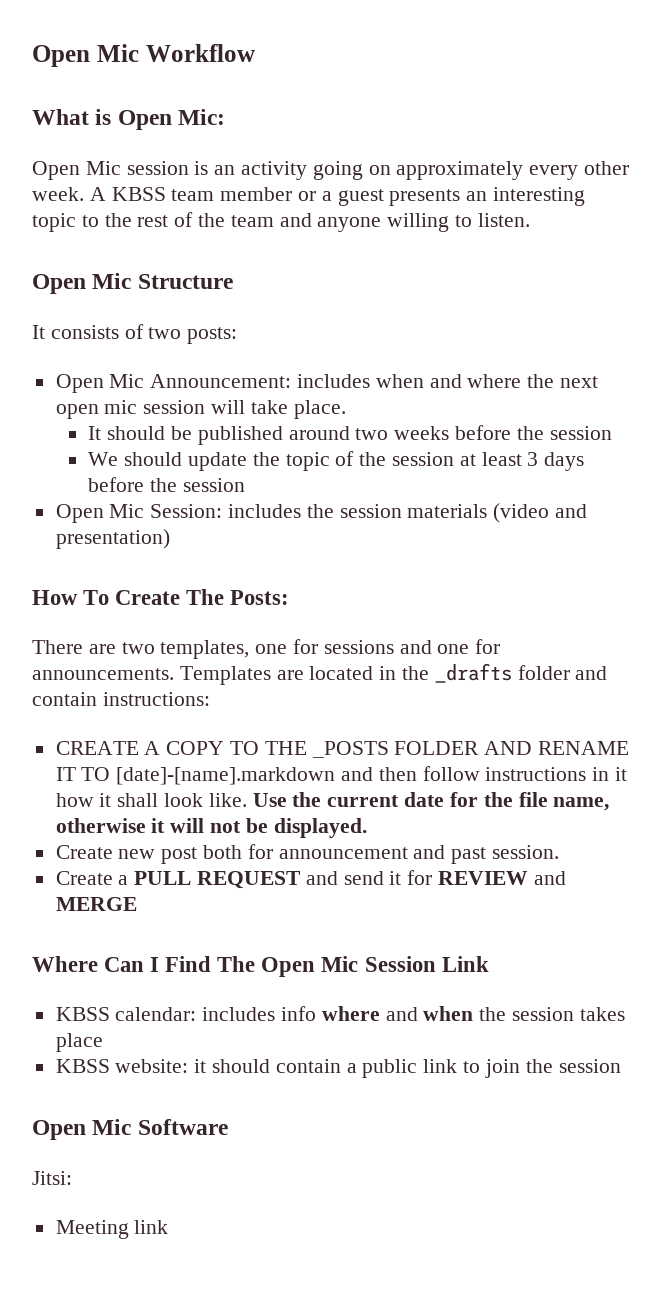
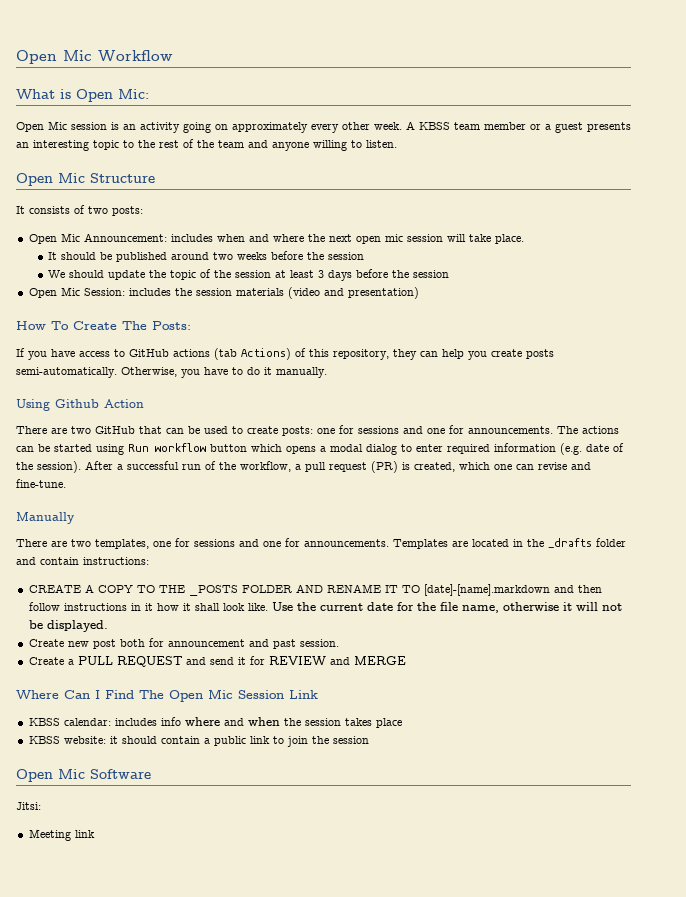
+ If you have access to GitHub actions (tab Actions) of this repository, they can help you create posts semi-automatically. Otherwise, you have to do it manually.
+ Using Github Action
+ There are two GitHub that can be used to create posts: one for sessions and one for announcements. The actions can be started using Run workflow button which opens a modal dialog to enter required information (e.g. date of the session). After a successful run of the workflow, a pull request (PR) is created, which one can revise and fine-tune.
+ Manually

